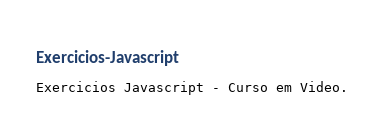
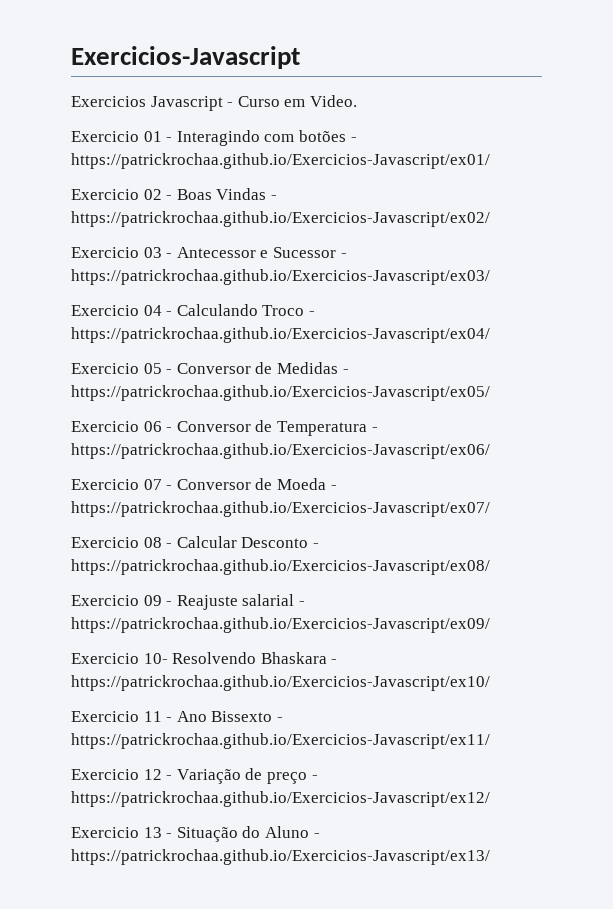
+ Exercicio 01 - Interagindo com botões - https://patrickrochaa.github.io/Exercicios-Javascript/ex01/
+ Exercicio 02 - Boas Vindas - https://patrickrochaa.github.io/Exercicios-Javascript/ex02/
+ Exercicio 03 - Antecessor e Sucessor - https://patrickrochaa.github.io/Exercicios-Javascript/ex03/
+ Exercicio 04 - Calculando Troco - https://patrickrochaa.github.io/Exercicios-Javascript/ex04/
+ Exercicio 05 - Conversor de Medidas - https://patrickrochaa.github.io/Exercicios-Javascript/ex05/
+ Exercicio 06 - Conversor de Temperatura - https://patrickrochaa.github.io/Exercicios-Javascript/ex06/
+ Exercicio 07 - Conversor de Moeda - https://patrickrochaa.github.io/Exercicios-Javascript/ex07/
+ Exercicio 08 - Calcular Desconto - https://patrickrochaa.github.io/Exercicios-Javascript/ex08/
+ Exercicio 09 - Reajuste salarial - https://patrickrochaa.github.io/Exercicios-Javascript/ex09/
+ Exercicio 10- Resolvendo Bhaskara - https://patrickrochaa.github.io/Exercicios-Javascript/ex10/
+ Exercicio 11 - Ano Bissexto - https://patrickrochaa.github.io/Exercicios-Javascript/ex11/
+ Exercicio 12 - Variação de preço - https://patrickrochaa.github.io/Exercicios-Javascript/ex12/
+ Exercicio 13 - Situação do Aluno - https://patrickrochaa.github.io/Exercicios-Javascript/ex13/

